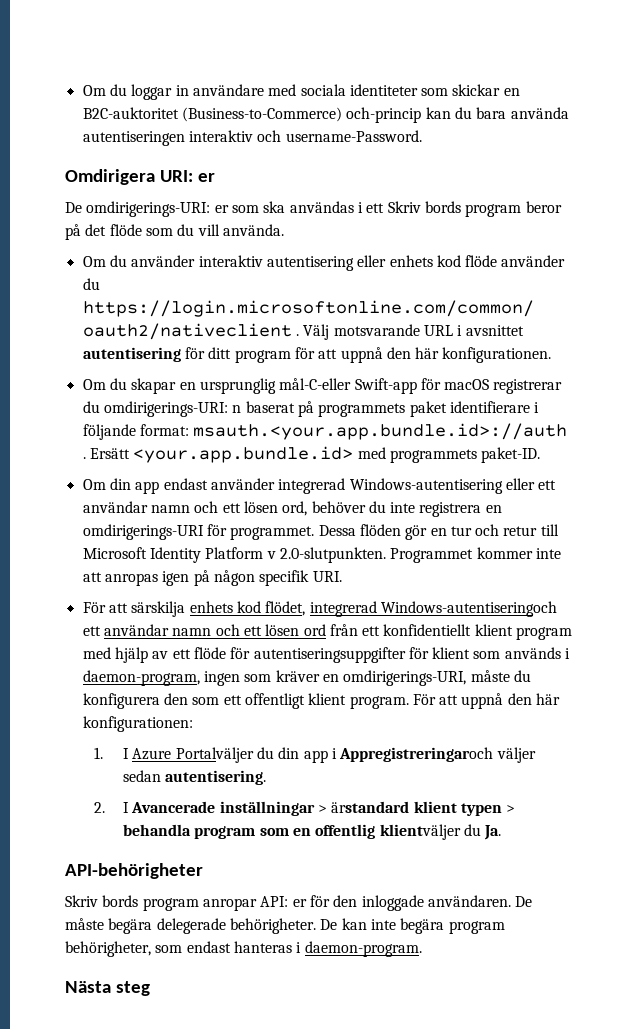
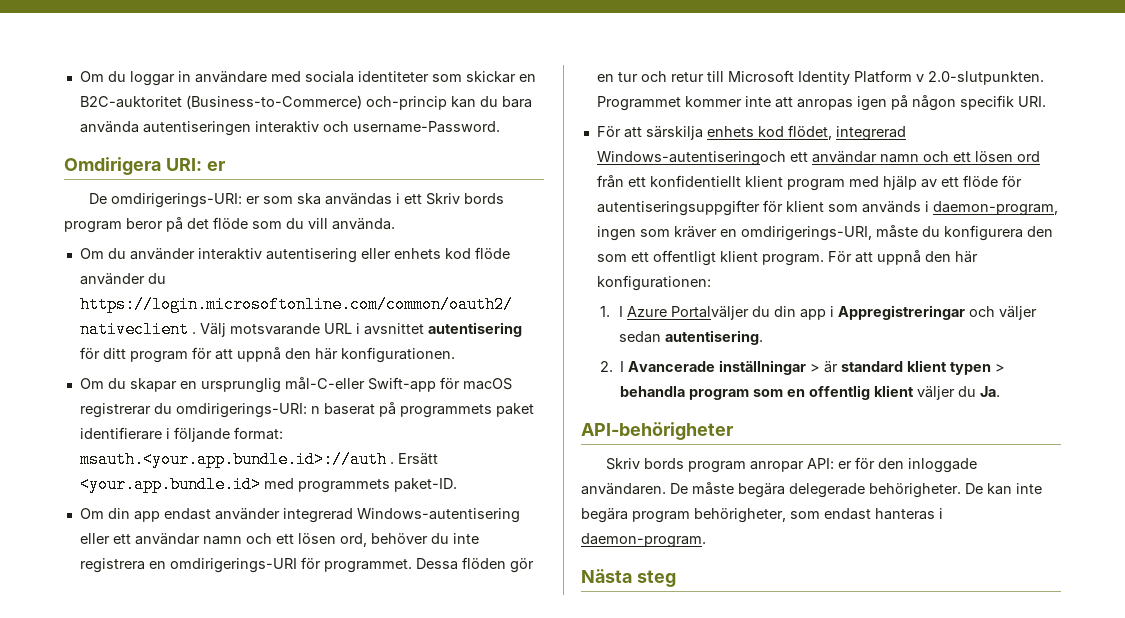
- 1. I Azure Portalväljer du din app i Appregistreringaroch väljer sedan autentisering.
+ 1. I Azure Portalväljer du din app i Appregistreringar och väljer sedan autentisering.
- 2. I Avancerade inställningar > ärstandard klient typen > behandla program som en offentlig klientväljer du Ja.
+ 2. I Avancerade inställningar > är standard klient typen > behandla program som en offentlig klient väljer du Ja.

